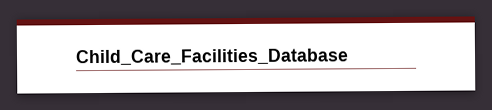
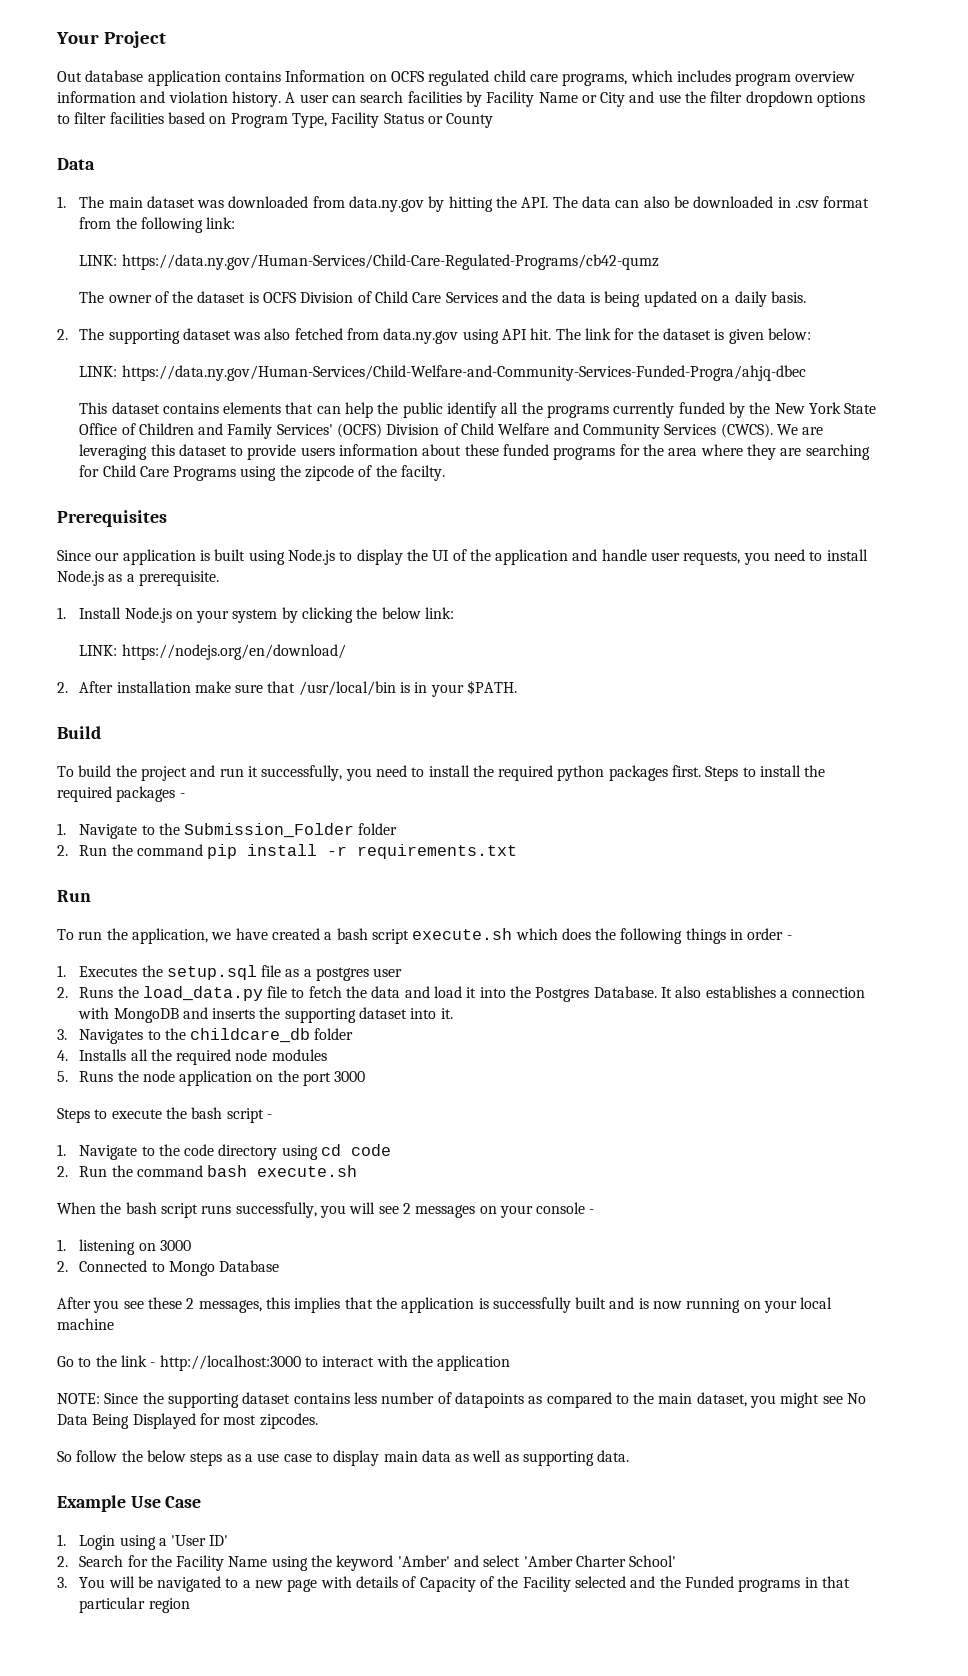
- Child_Care_Facilities_Database
+ Your Project
+ Out database application contains Information on OCFS regulated child care programs, which includes program overview information and violation history. A user can search facilities by Facility Name or City and use the filter dropdown options to filter facilities based on Program Type, Facility Status or County
+ Data
+ 1. The main dataset was downloaded from data.ny.gov by hitting the API. The data can also be downloaded in .csv format from the following link:
+ LINK: https://data.ny.gov/Human-Services/Child-Care-Regulated-Programs/cb42-qumz
+ The owner of the dataset is OCFS Division of Child Care Services and the data is being updated on a daily basis.
+ 2. The supporting dataset was also fetched from data.ny.gov using API hit. The link for the dataset is given below:
+ LINK: https://data.ny.gov/Human-Services/Child-Welfare-and-Community-Services-Funded-Progra/ahjq-dbec
+ This dataset contains elements that can help the public identify all the programs currently funded by the New York State Office of Children and Family Services' (OCFS) Division of Child Welfare and Community Services (CWCS). We are leveraging this dataset to provide users information about these funded programs for the area where they are searching for Child Care Programs using the zipcode of the facilty.
+ Prerequisites
+ Since our application is built using Node.js to display the UI of the application and handle user requests, you need to install Node.js as a prerequisite.
+ 1. Install Node.js on your system by clicking the below link:
+ LINK: https://nodejs.org/en/download/
+ 2. After installation make sure that /usr/local/bin is in your $PATH.
+ Build
+ To build the project and run it successfully, you need to install the required python packages first. Steps to install the required packages -
+ 1. Navigate to the Submission_Folder folder
+ 2. Run the command pip install -r requirements.txt
+ Run
+ To run the application, we have created a bash script execute.sh which does the following things in order -
+ 1. Executes the setup.sql file as a postgres user
+ 2. Runs the load_data.py file to fetch the data and load it into the Postgres Database. It also establishes a connection with MongoDB and inserts the supporting dataset into it.
+ 3. Navigates to the childcare_db folder
+ 4. Installs all the required node modules
+ 5. Runs the node application on the port 3000
+ Steps to execute the bash script -
+ 1. Navigate to the code directory using cd code
+ 2. Run the command bash execute.sh
+ When the bash script runs successfully, you will see 2 messages on your console -
+ 1. listening on 3000
+ 2. Connected to Mongo Database
+ After you see these 2 messages, this implies that the application is successfully built and is now running on your local machine
+ Go to the link - http://localhost:3000 to interact with the application
+ NOTE: Since the supporting dataset contains less number of datapoints as compared to the main dataset, you might see No Data Being Displayed for most zipcodes.
+ So follow the below steps as a use case to display main data as well as supporting data.
+ Example Use Case
+ 1. Login using a 'User ID'
+ 2. Search for the Facility Name using the keyword 'Amber' and select 'Amber Charter School'
+ 3. You will be navigated to a new page with details of Capacity of the Facility selected and the Funded programs in that particular region

